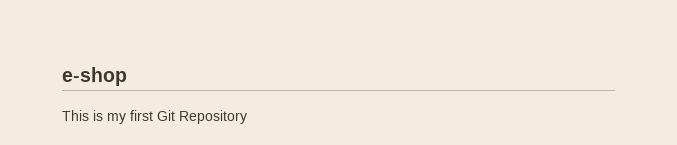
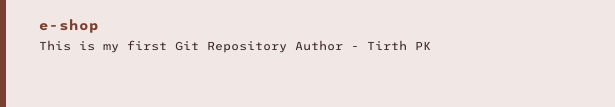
- This is my first Git Repository
+ This is my first Git Repository Author - Tirth PK

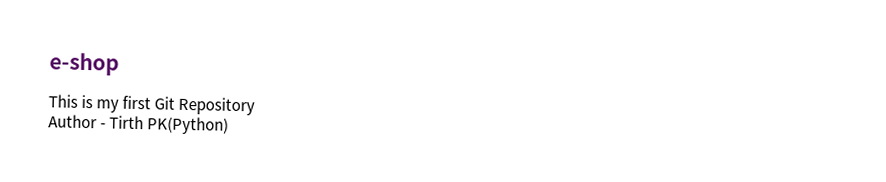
- This is my first Git Repository Author - Tirth PK
+ This is my first Git Repository
+ Author - Tirth PK(Python)

